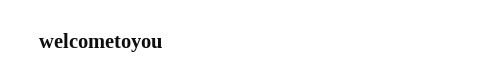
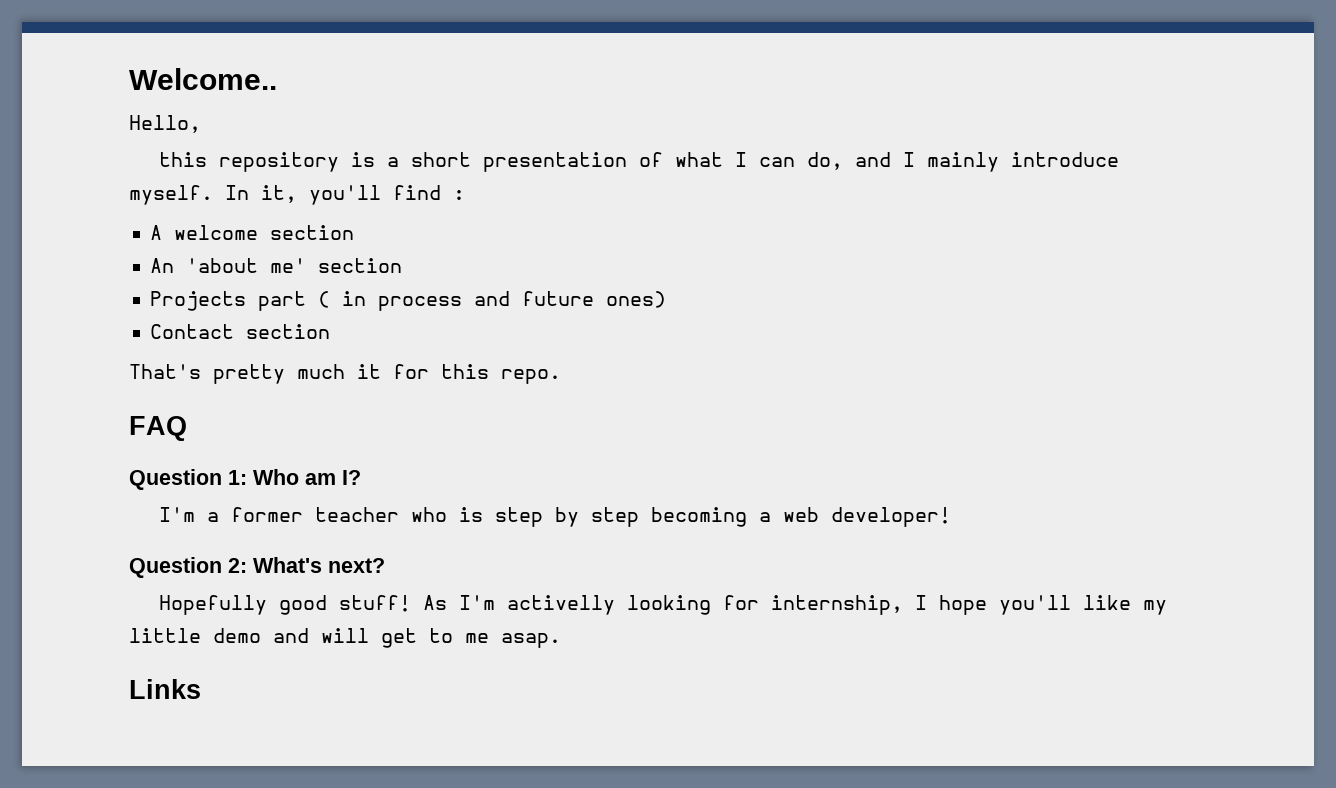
- welcometoyou
+ Welcome..
+ Hello,
+ this repository is a short presentation of what I can do, and I mainly introduce myself. In it, you'll find :
+ A welcome section
+ An 'about me' section
+ Projects part ( in process and future ones)
+ Contact section
+ That's pretty much it for this repo.
+ FAQ
+ Question 1: Who am I?
+ I'm a former teacher who is step by step becoming a web developer!
+ Question 2: What's next?
+ Hopefully good stuff! As I'm activelly looking for internship, I hope you'll like my little demo and will get to me asap.
+ Links

